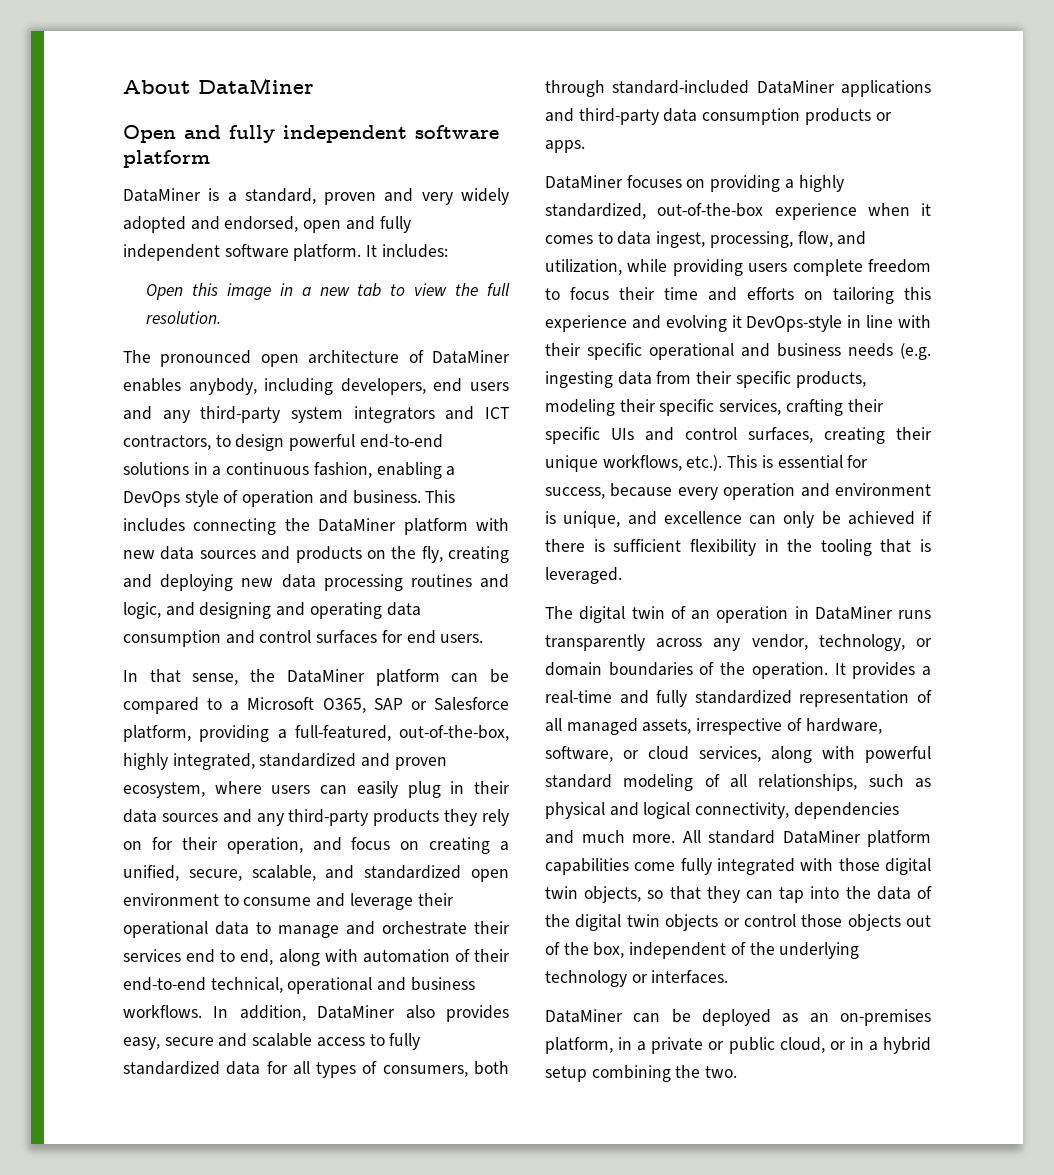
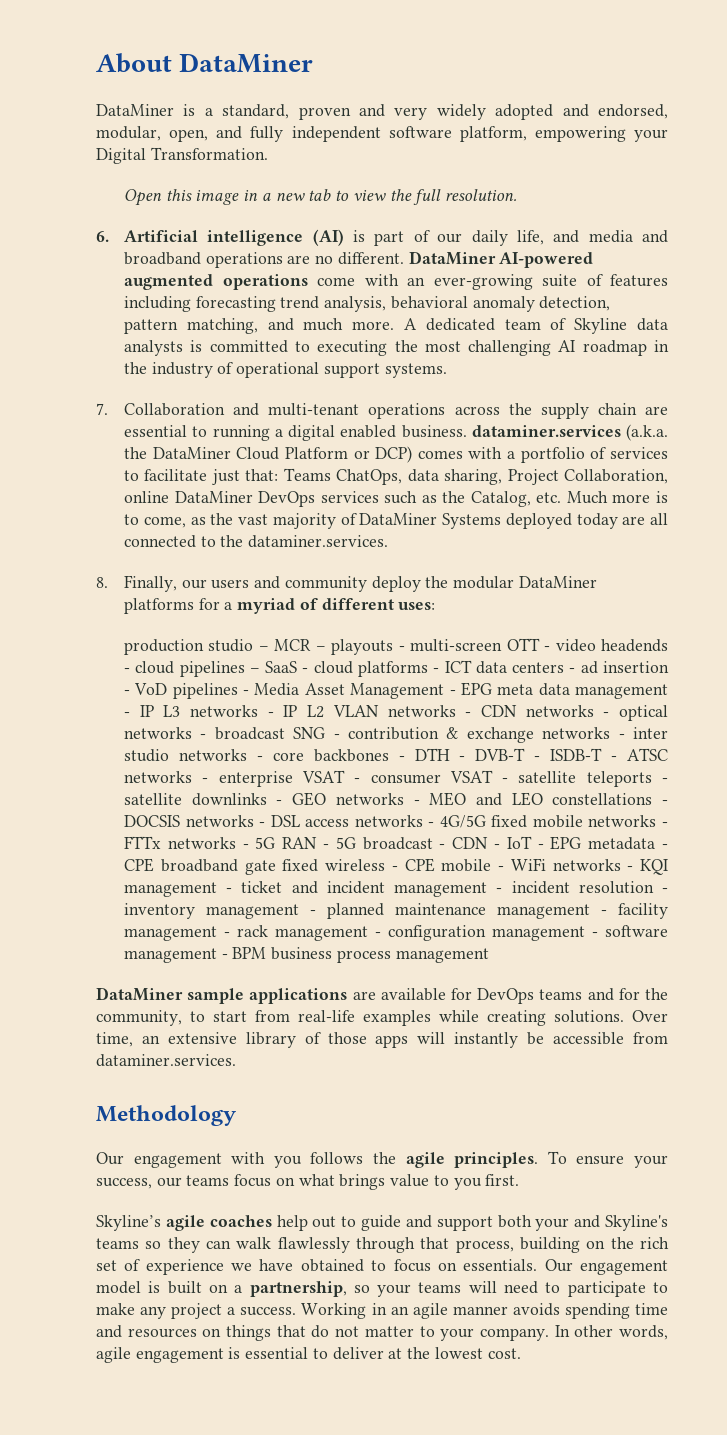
- Open and fully independent software platform
- DataMiner is a standard, proven and very widely adopted and endorsed, open and fully independent software platform. It includes:
+ DataMiner is a standard, proven and very widely adopted and endorsed, modular, open, and fully independent software platform, empowering your Digital Transformation.
- The pronounced open architecture of DataMiner enables anybody, including developers, end users and any third-party system integrators and ICT contractors, to design powerful end-to-end solutions in a continuous fashion, enabling a DevOps style of operation and business. This includes connecting the DataMiner platform with new data sources and products on the fly, creating and deploying new data processing routines and logic, and designing and operating data consumption and control surfaces for end users.
- In that sense, the DataMiner platform can be compared to a Microsoft O365, SAP or Salesforce platform, providing a full-featured, out-of-the-box, highly integrated, standardized and proven ecosystem, where users can easily plug in their data sources and any third-party products they rely on for their operation, and focus on creating a unified, secure, scalable, and standardized open environment to consume and leverage their operational data to manage and orchestrate their services end to end, along with automation of their end-to-end technical, operational and business workflows. In addition, DataMiner also provides easy, secure and scalable access to fully standardized data for all types of consumers, both through standard-included DataMiner applications and third-party data consumption products or apps.
- DataMiner focuses on providing a highly standardized, out-of-the-box experience when it comes to data ingest, processing, flow, and utilization, while providing users complete freedom to focus their time and efforts on tailoring this experience and evolving it DevOps-style in line with their specific operational and business needs (e.g. ingesting data from their specific products, modeling their specific services, crafting their specific UIs and control surfaces, creating their unique workflows, etc.). This is essential for success, because every operation and environment is unique, and excellence can only be achieved if there is sufficient flexibility in the tooling that is leveraged.
- The digital twin of an operation in DataMiner runs transparently across any vendor, technology, or domain boundaries of the operation. It provides a real-time and fully standardized representation of all managed assets, irrespective of hardware, software, or cloud services, along with powerful standard modeling of all relationships, such as physical and logical connectivity, dependencies and much more. All standard DataMiner platform capabilities come fully integrated with those digital twin objects, so that they can tap into the data of the digital twin objects or control those objects out of the box, independent of the underlying technology or interfaces.
- DataMiner can be deployed as an on-premises platform, in a private or public cloud, or in a hybrid setup combining the two.
+ 6. Artificial intelligence (AI) is part of our daily life, and media and broadband operations are no different. DataMiner AI-powered augmented operations come with an ever-growing suite of features including forecasting trend analysis, behavioral anomaly detection, pattern matching, and much more. A dedicated team of Skyline data analysts is committed to executing the most challenging AI roadmap in the industry of operational support systems.
+ 7. Collaboration and multi-tenant operations across the supply chain are essential to running a digital enabled business. dataminer.services (a.k.a. the DataMiner Cloud Platform or DCP) comes with a portfolio of services to facilitate just that: Teams ChatOps, data sharing, Project Collaboration, online DataMiner DevOps services such as the Catalog, etc. Much more is to come, as the vast majority of DataMiner Systems deployed today are all connected to the dataminer.services.
+ 8. Finally, our users and community deploy the modular DataMiner platforms for a myriad of different uses:
+ production studio – MCR – playouts - multi-screen OTT - video headends - cloud pipelines – SaaS - cloud platforms - ICT data centers - ad insertion - VoD pipelines - Media Asset Management - EPG meta data management - IP L3 networks - IP L2 VLAN networks - CDN networks - optical networks - broadcast SNG - contribution & exchange networks - inter studio networks - core backbones - DTH - DVB-T - ISDB-T - ATSC networks - enterprise VSAT - consumer VSAT - satellite teleports - satellite downlinks - GEO networks - MEO and LEO constellations - DOCSIS networks - DSL access networks - 4G/5G fixed mobile networks - FTTx networks - 5G RAN - 5G broadcast - CDN - IoT - EPG metadata - CPE broadband gate fixed wireless - CPE mobile - WiFi networks - KQI management - ticket and incident management - incident resolution - inventory management - planned maintenance management - facility management - rack management - configuration management - software management - BPM business process management
+ DataMiner sample applications are available for DevOps teams and for the community, to start from real-life examples while creating solutions. Over time, an extensive library of those apps will instantly be accessible from dataminer.services.
+ Methodology
+ Our engagement with you follows the agile principles. To ensure your success, our teams focus on what brings value to you first.
+ Skyline’s agile coaches help out to guide and support both your and Skyline's teams so they can walk flawlessly through that process, building on the rich set of experience we have obtained to focus on essentials. Our engagement model is built on a partnership, so your teams will need to participate to make any project a success. Working in an agile manner avoids spending time and resources on things that do not matter to your company. In other words, agile engagement is essential to deliver at the lowest cost.

